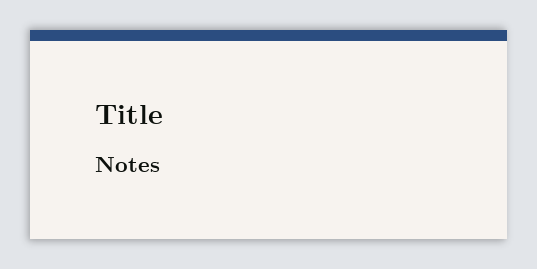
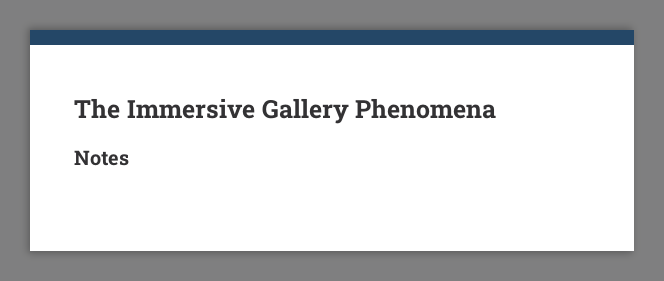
- Title
+ The Immersive Gallery Phenomena

